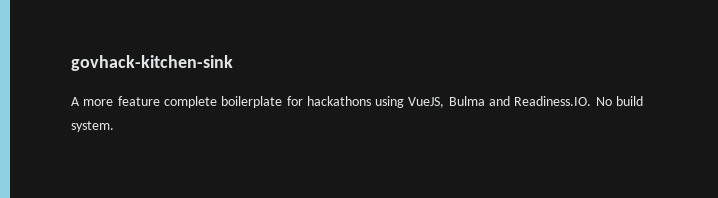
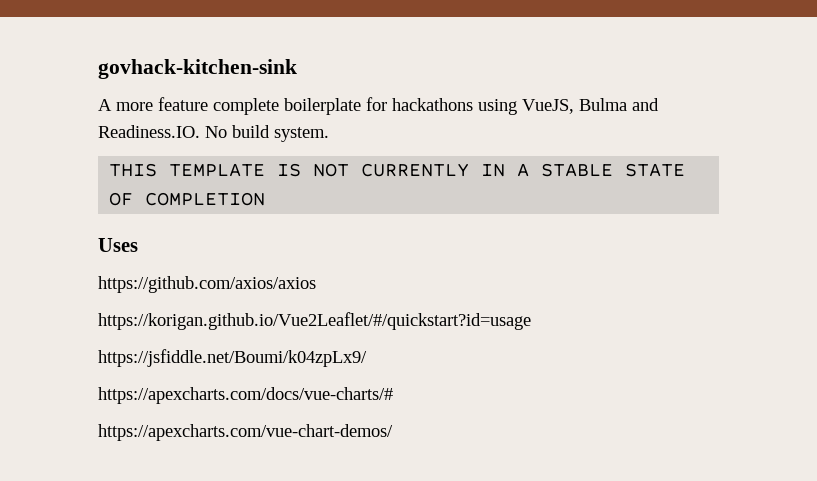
+ THIS TEMPLATE IS NOT CURRENTLY IN A STABLE STATE OF COMPLETION
+ Uses
+ https://github.com/axios/axios
+ https://korigan.github.io/Vue2Leaflet/#/quickstart?id=usage
+ https://jsfiddle.net/Boumi/k04zpLx9/
+ https://apexcharts.com/docs/vue-charts/#
+ https://apexcharts.com/vue-chart-demos/

